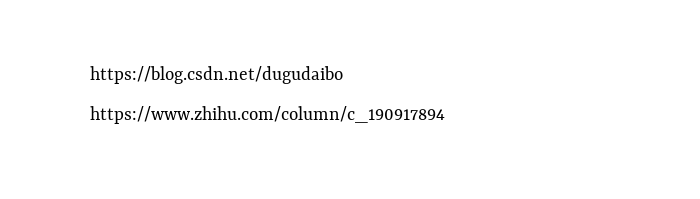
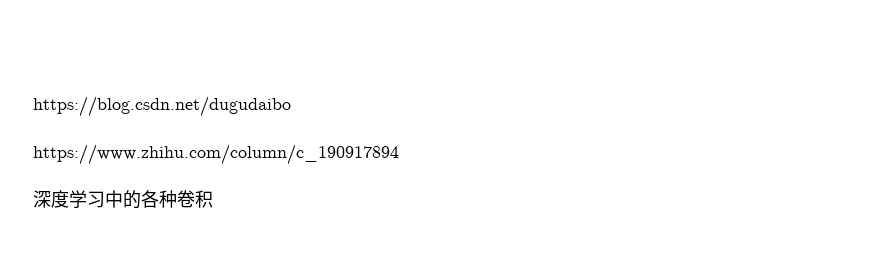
+ 深度学习中的各种卷积

